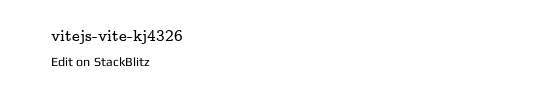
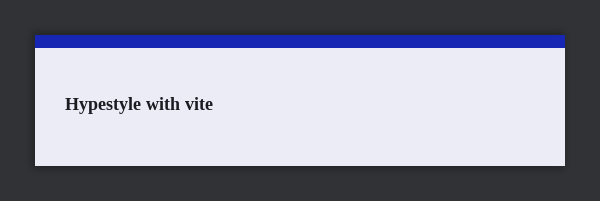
- vitejs-vite-kj4326
- Edit on StackBlitz
+ Hypestyle with vite

